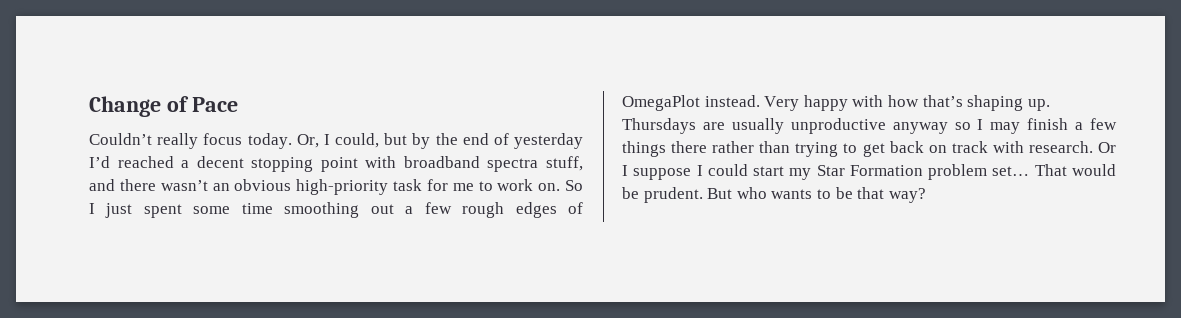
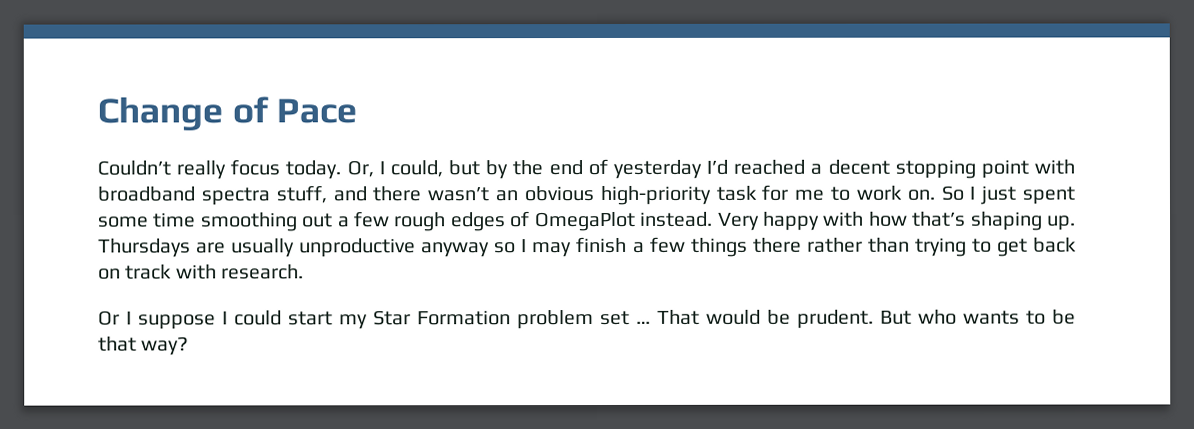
- Thursdays are usually unproductive anyway so I may finish a few things there rather than trying to get back on track with research. Or I suppose I could start my Star Formation problem set…
+ Thursdays are usually unproductive anyway so I may finish a few things there rather than trying to get back on track with research.
+ Or I suppose I could start my Star Formation problem set …

